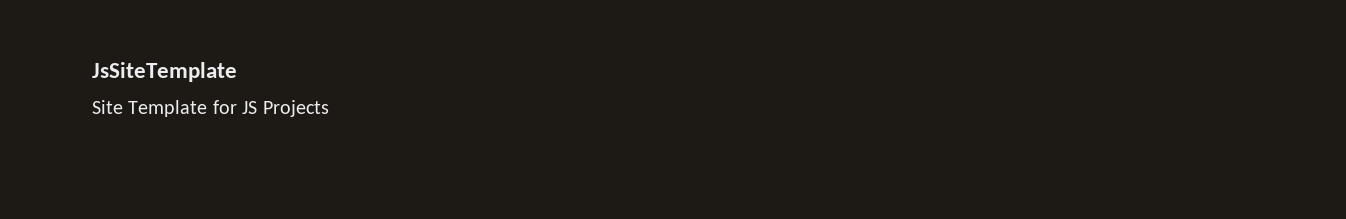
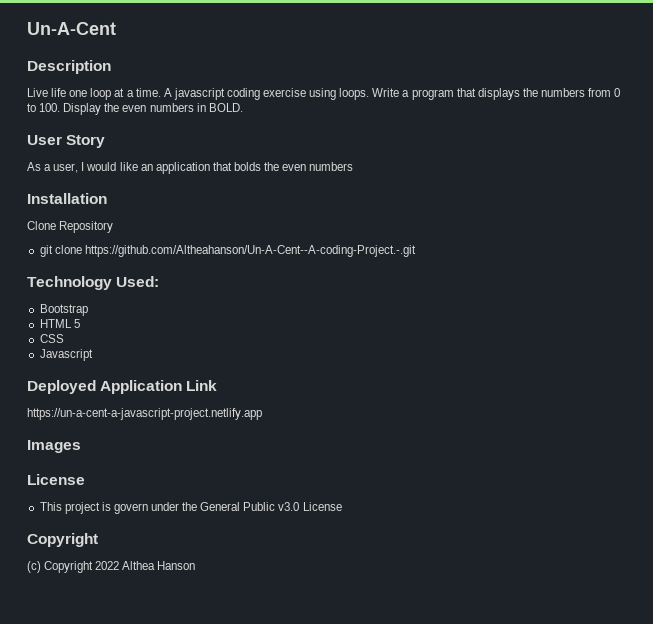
- JsSiteTemplate
- Site Template for JS Projects
+ Un-A-Cent
+ Description
+ Live life one loop at a time. A javascript coding exercise using loops. Write a program that displays the numbers from 0 to 100. Display the even numbers in BOLD.
+ User Story
+ As a user, I would like an application that bolds the even numbers
+ Installation
+ Clone Repository
+ git clone https://github.com/Altheahanson/Un-A-Cent--A-coding-Project.-.git
+ Technology Used:
+ Bootstrap
+ HTML 5
+ CSS
+ Javascript
+ Deployed Application Link
+ https://un-a-cent-a-javascript-project.netlify.app
+ Images
+ License
+ This project is govern under the General Public v3.0 License
+ Copyright
+ (c) Copyright 2022 Althea Hanson

